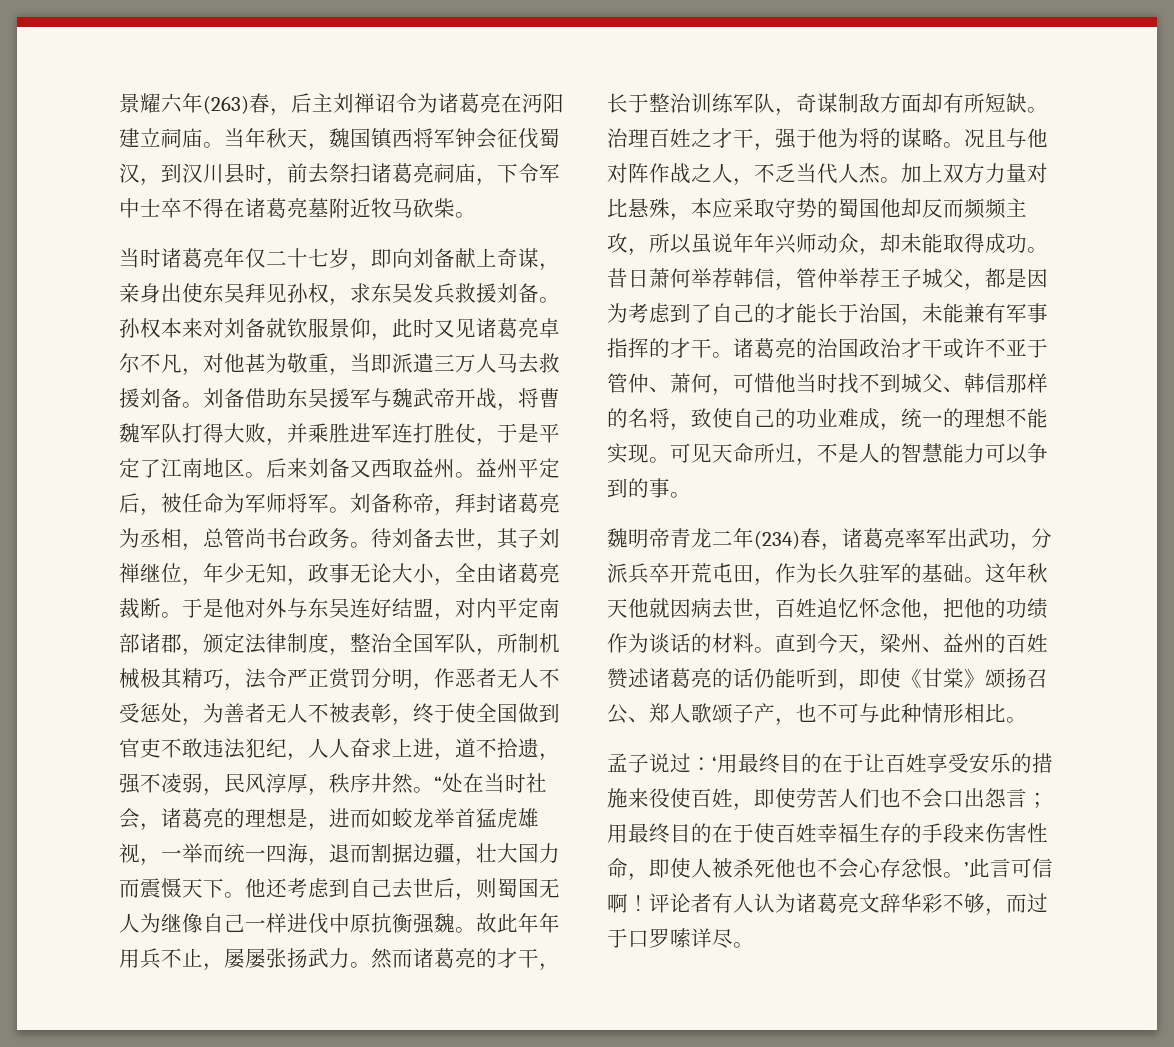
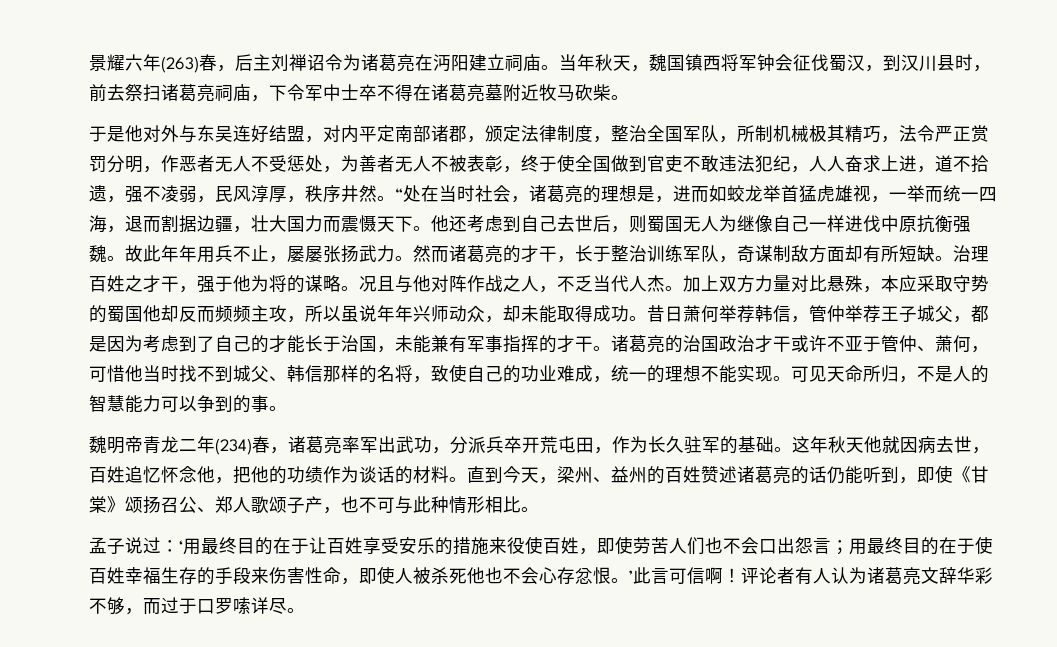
- 当时诸葛亮年仅二十七岁，即向刘备献上奇谋，亲身出使东吴拜见孙权，求东吴发兵救援刘备。孙权本来对刘备就钦服景仰，此时又见诸葛亮卓尔不凡，对他甚为敬重，当即派遣三万人马去救援刘备。刘备借助东吴援军与魏武帝开战，将曹魏军队打得大败，并乘胜进军连打胜仗，于是平定了江南地区。后来刘备又西取益州。益州平定后，被任命为军师将军。刘备称帝，拜封诸葛亮为丞相，总管尚书台政务。待刘备去世，其子刘禅继位，年少无知，政事无论大小，全由诸葛亮裁断。

